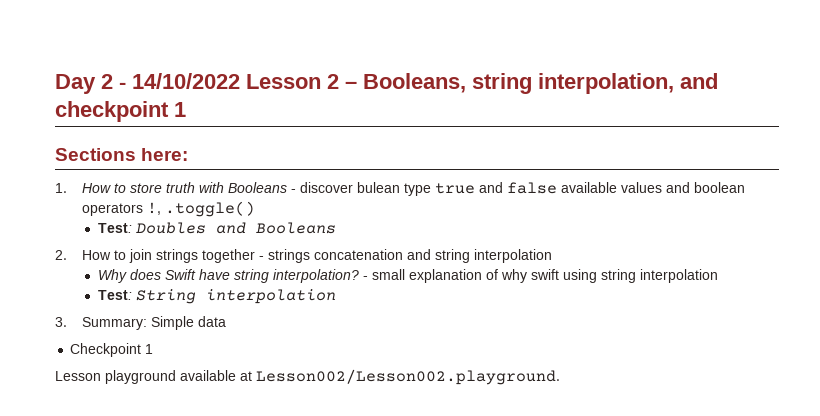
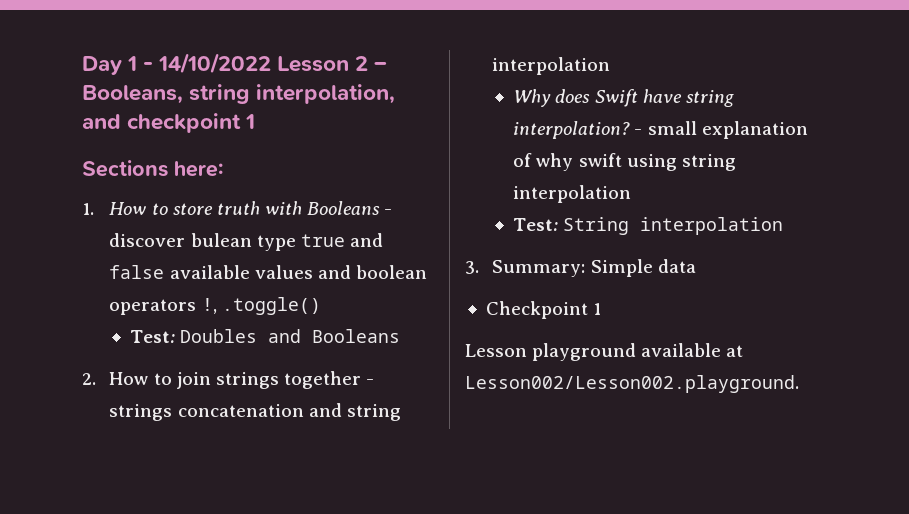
- Day 2 - 14/10/2022 Lesson 2 – Booleans, string interpolation, and checkpoint 1
+ Day 1 - 14/10/2022 Lesson 2 – Booleans, string interpolation, and checkpoint 1

